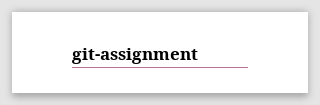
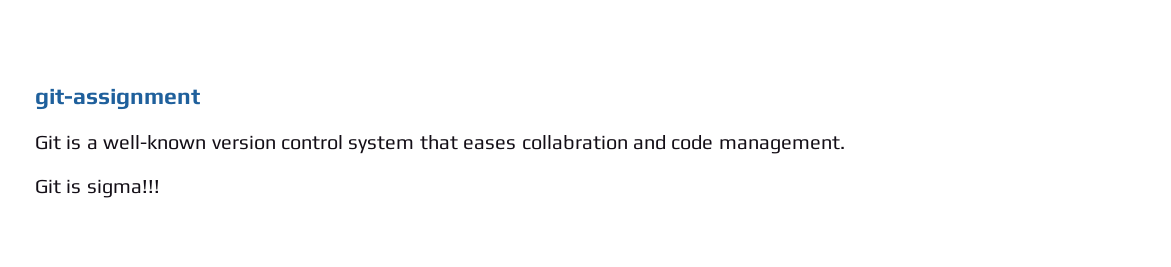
+ Git is a well-known version control system that eases collabration and code management.
+ Git is sigma!!!

